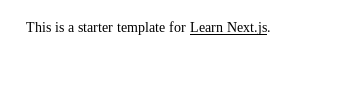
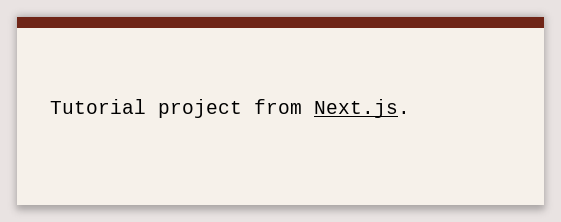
- This is a starter template for Learn Next.js.
+ Tutorial project from Next.js.

